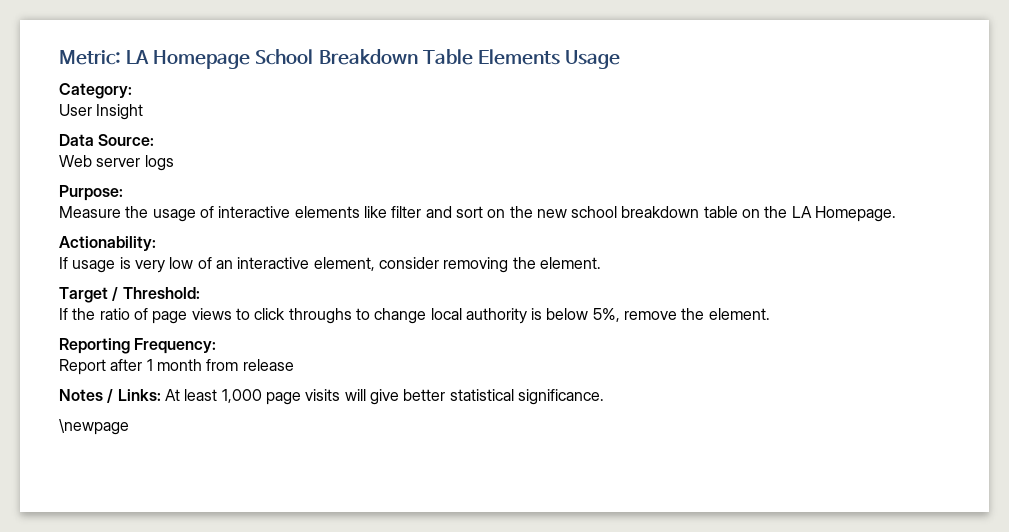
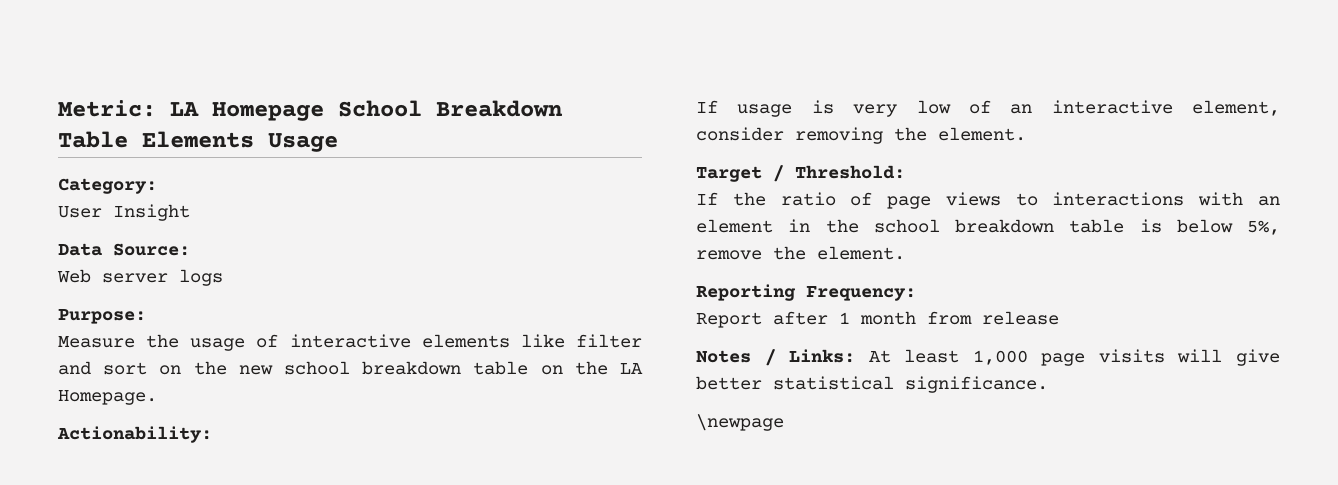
- If the ratio of page views to click throughs to change local authority is below 5%, remove the element.
+ If the ratio of page views to interactions with an element in the school breakdown table is below 5%, remove the element.

